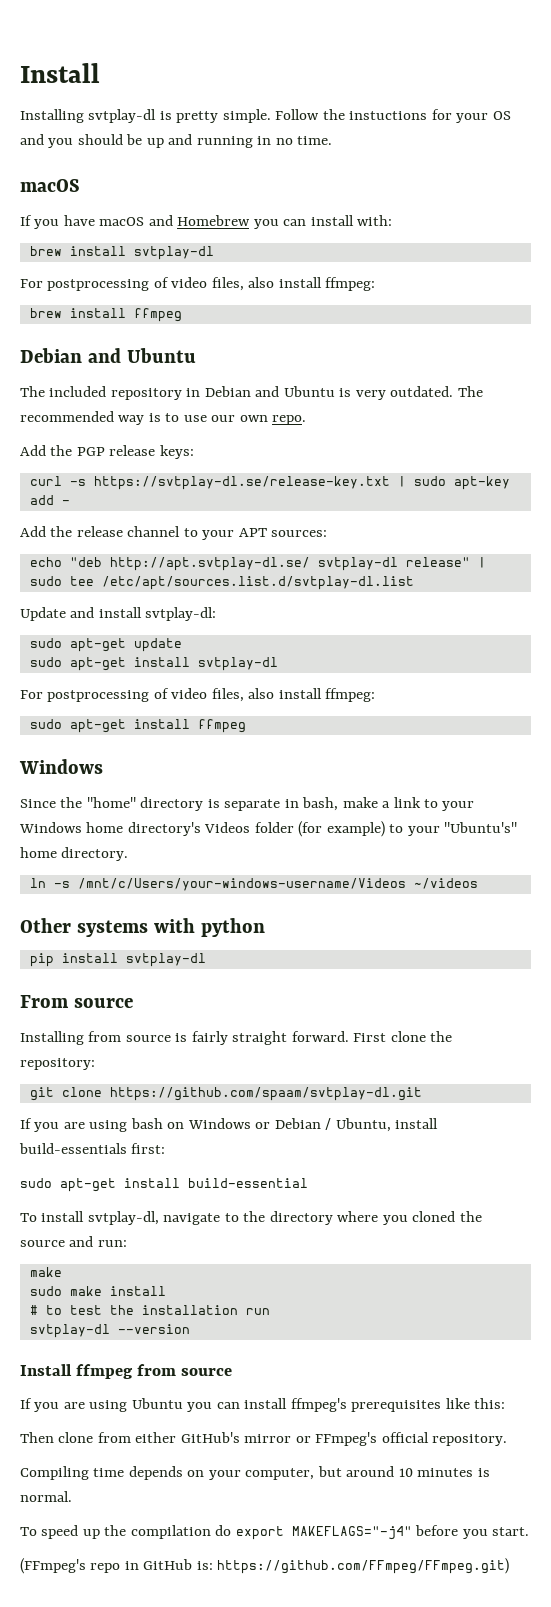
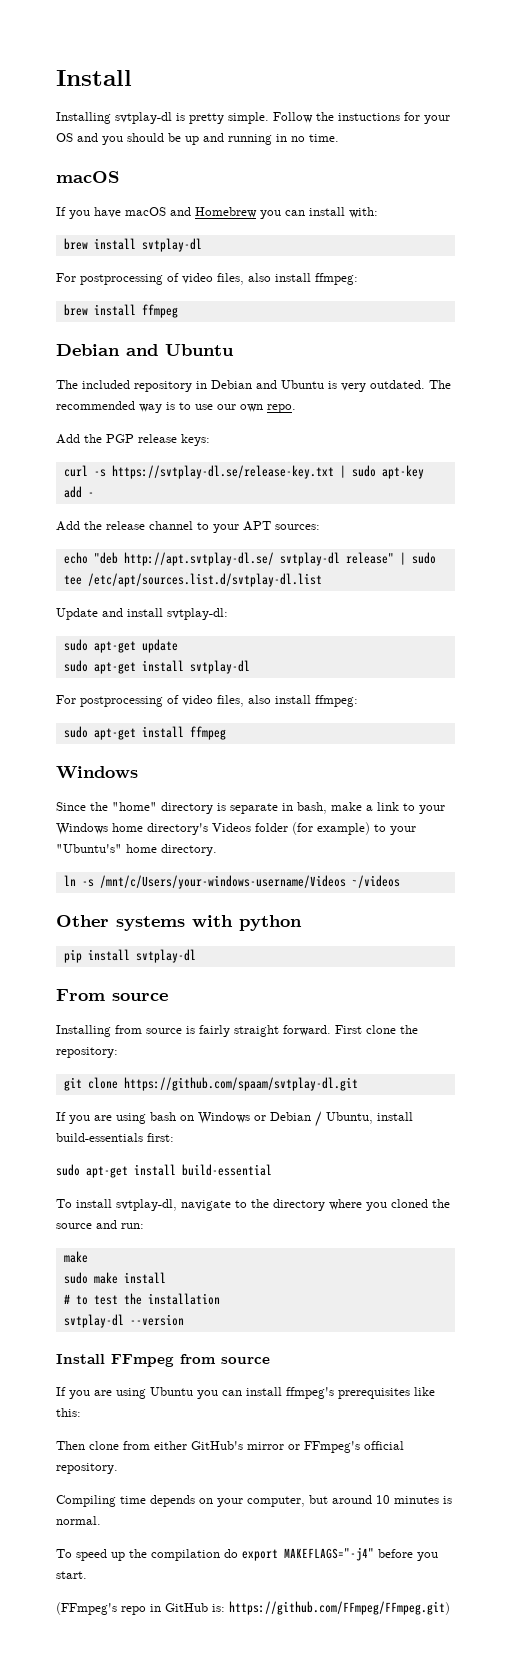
- # to test the installation run
+ # to test the installation
- Install ffmpeg from source
+ Install FFmpeg from source

